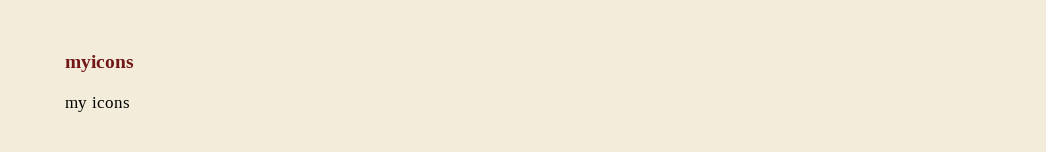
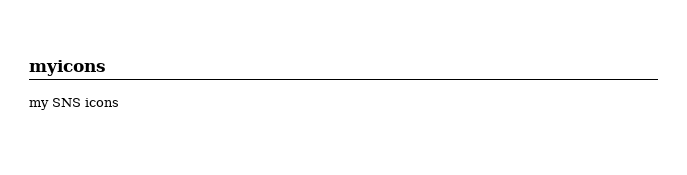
- my icons
+ my SNS icons

